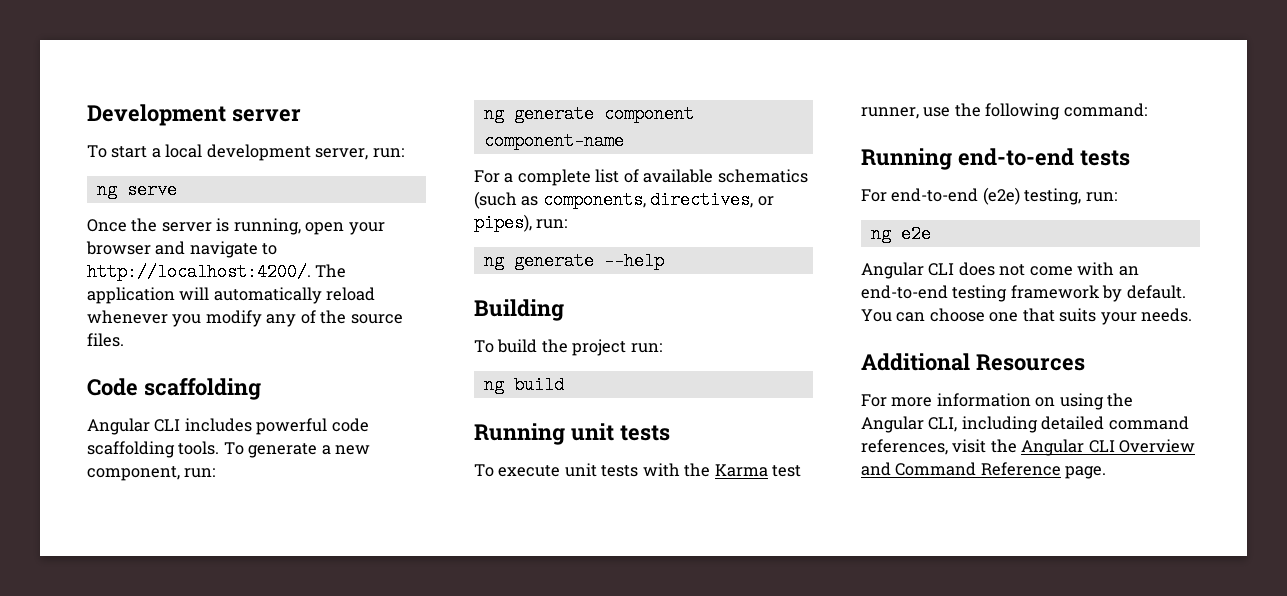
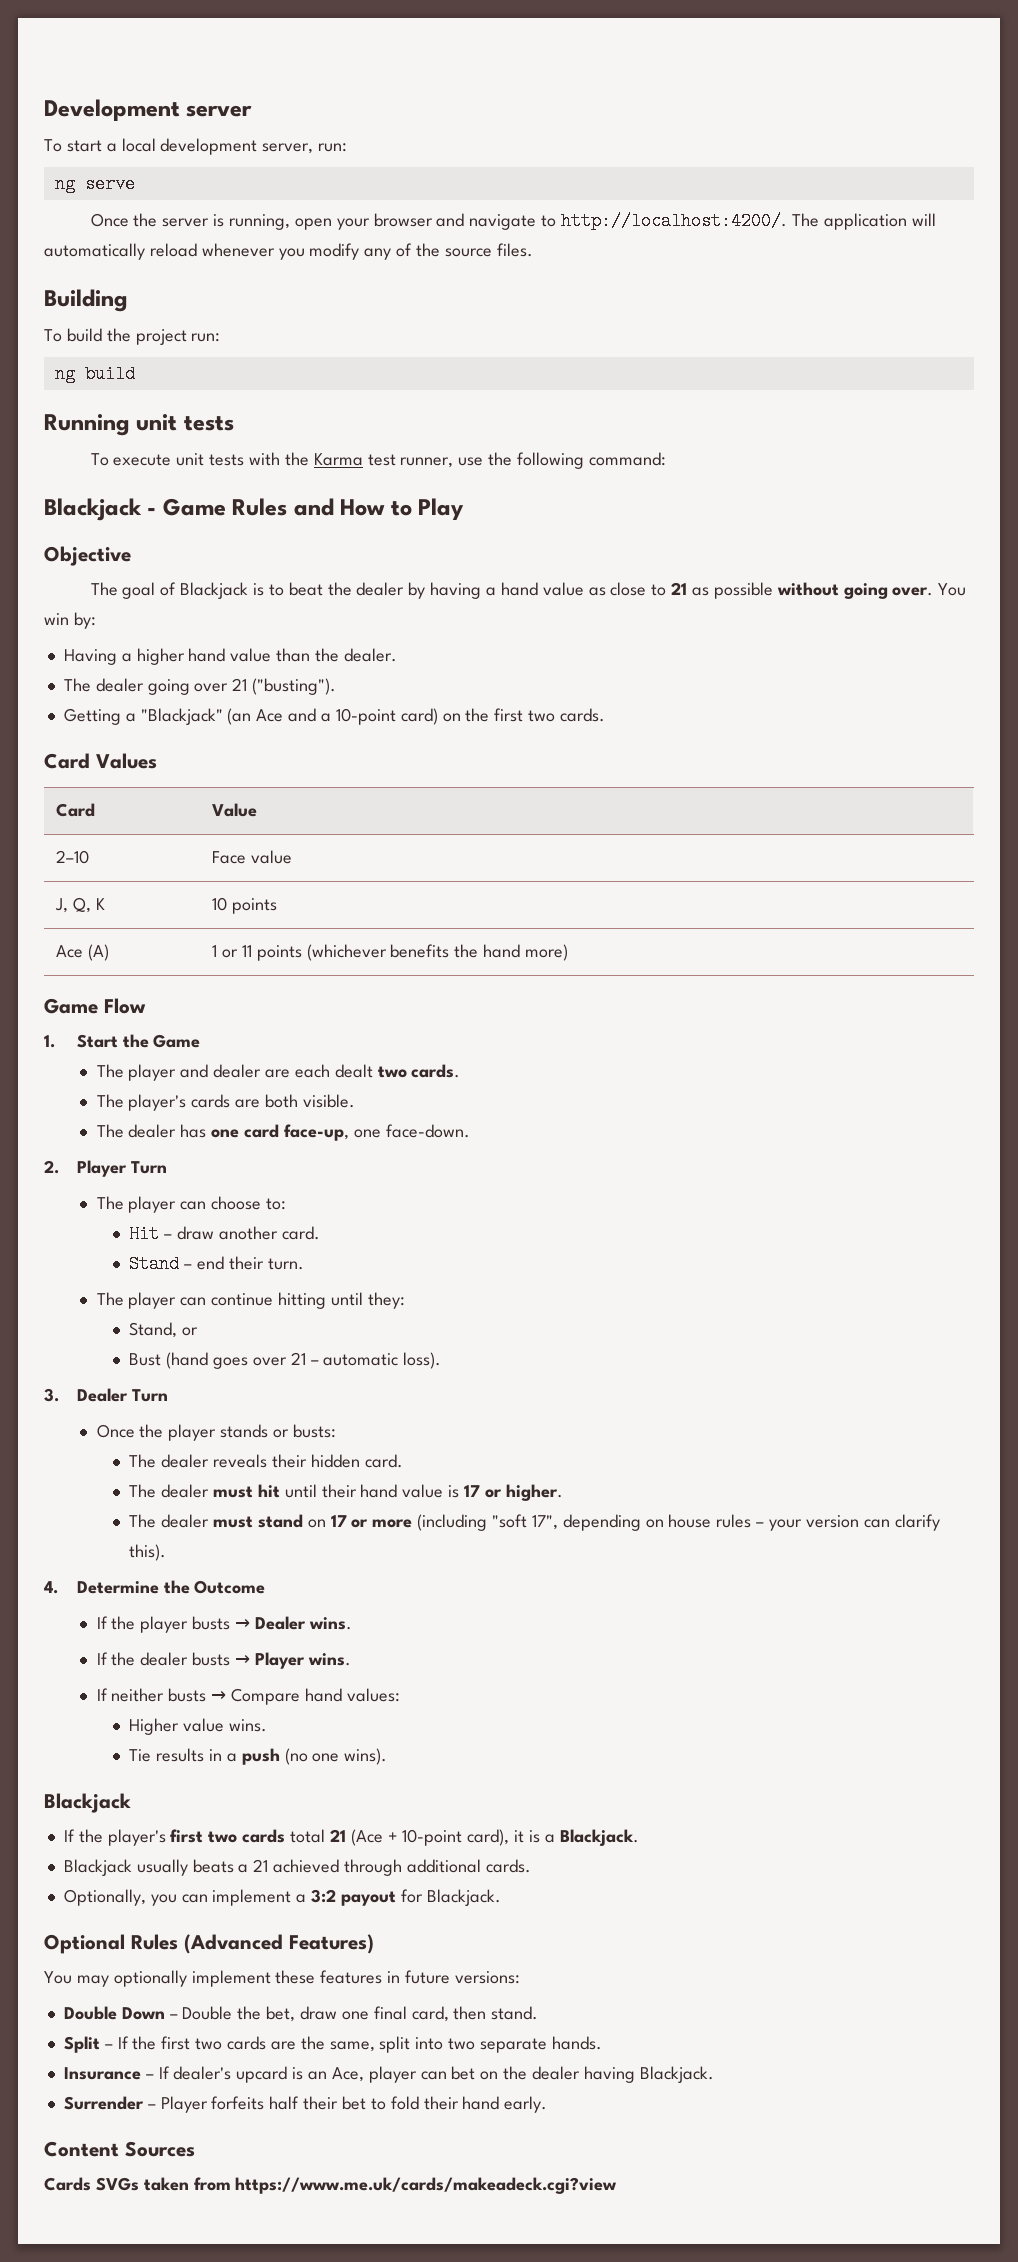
- Code scaffolding
- Angular CLI includes powerful code scaffolding tools. To generate a new component, run:
- ng generate component component-name
- For a complete list of available schematics (such as components, directives, or pipes), run:
- ng generate --help
- Running end-to-end tests
- For end-to-end (e2e) testing, run:
- ng e2e
- Angular CLI does not come with an end-to-end testing framework by default. You can choose one that suits your needs.
- Additional Resources
- For more information on using the Angular CLI, including detailed command references, visit the Angular CLI Overview and Command Reference page.
+ Blackjack - Game Rules and How to Play
+ Objective
+ The goal of Blackjack is to beat the dealer by having a hand value as close to 21 as possible without going over. You win by:
+ Having a higher hand value than the dealer.
+ The dealer going over 21 ("busting").
+ Getting a "Blackjack" (an Ace and a 10-point card) on the first two cards.
+ Card Values
+ Card | Value
+ 2–10 | Face value
+ J, Q, K | 10 points
+ Ace (A) | 1 or 11 points (whichever benefits the hand more)
+ Game Flow
+ 1. Start the Game
+ The player and dealer are each dealt two cards.
+ The player's cards are both visible.
+ The dealer has one card face-up, one face-down.
+ 2. Player Turn
+ The player can choose to:
+ Hit – draw another card.
+ Stand – end their turn.
+ The player can continue hitting until they:
+ Stand, or
+ Bust (hand goes over 21 – automatic loss).
+ 3. Dealer Turn
+ Once the player stands or busts:
+ The dealer reveals their hidden card.
+ The dealer must hit until their hand value is 17 or higher.
+ The dealer must stand on 17 or more (including "soft 17", depending on house rules – your version can clarify this).
+ 4. Determine the Outcome
+ If the player busts → Dealer wins.
+ If the dealer busts → Player wins.
+ If neither busts → Compare hand values:
+ Higher value wins.
+ Tie results in a push (no one wins).
+ Blackjack
+ If the player's first two cards total 21 (Ace + 10-point card), it is a Blackjack.
+ Blackjack usually beats a 21 achieved through additional cards.
+ Optionally, you can implement a 3:2 payout for Blackjack.
+ Optional Rules (Advanced Features)
+ You may optionally implement these features in future versions:
+ Double Down – Double the bet, draw one final card, then stand.
+ Split – If the first two cards are the same, split into two separate hands.
+ Insurance – If dealer's upcard is an Ace, player can bet on the dealer having Blackjack.
+ Surrender – Player forfeits half their bet to fold their hand early.
+ Content Sources
+ Cards SVGs taken from https://www.me.uk/cards/makeadeck.cgi?view

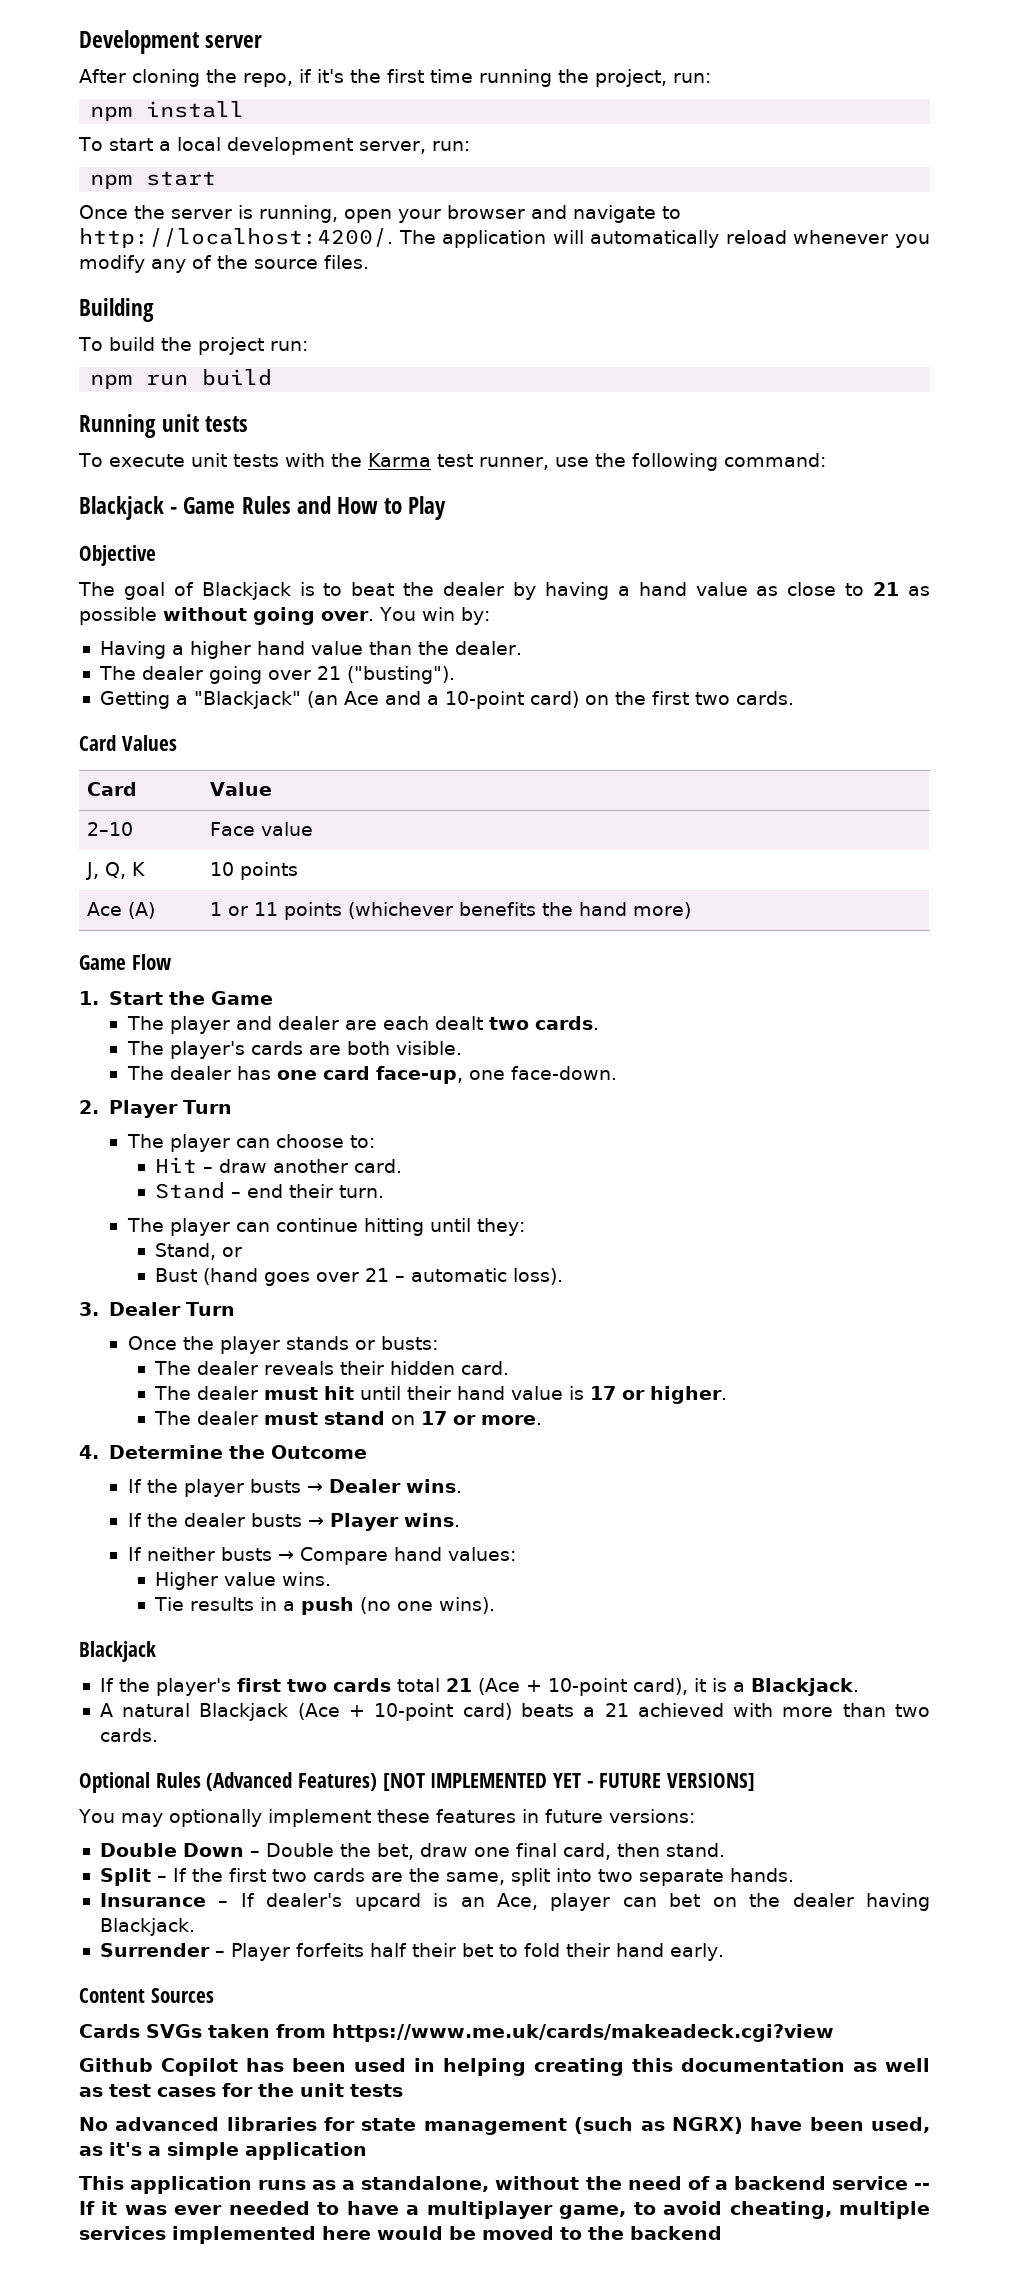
+ After cloning the repo, if it's the first time running the project, run:
+ npm install
- ng serve
+ npm start
- ng build
+ npm run build
- The dealer must stand on 17 or more (including "soft 17", depending on house rules – your version can clarify this).
+ The dealer must stand on 17 or more.
- Blackjack usually beats a 21 achieved through additional cards.
- Optionally, you can implement a 3:2 payout for Blackjack.
- Optional Rules (Advanced Features)
+ A natural Blackjack (Ace + 10-point card) beats a 21 achieved with more than two cards.
+ Optional Rules (Advanced Features) [NOT IMPLEMENTED YET - FUTURE VERSIONS]
+ Github Copilot has been used in helping creating this documentation as well as test cases for the unit tests
+ No advanced libraries for state management (such as NGRX) have been used, as it's a simple application
+ This application runs as a standalone, without the need of a backend service -- If it was ever needed to have a multiplayer game, to avoid cheating, multiple services implemented here would be moved to the backend

